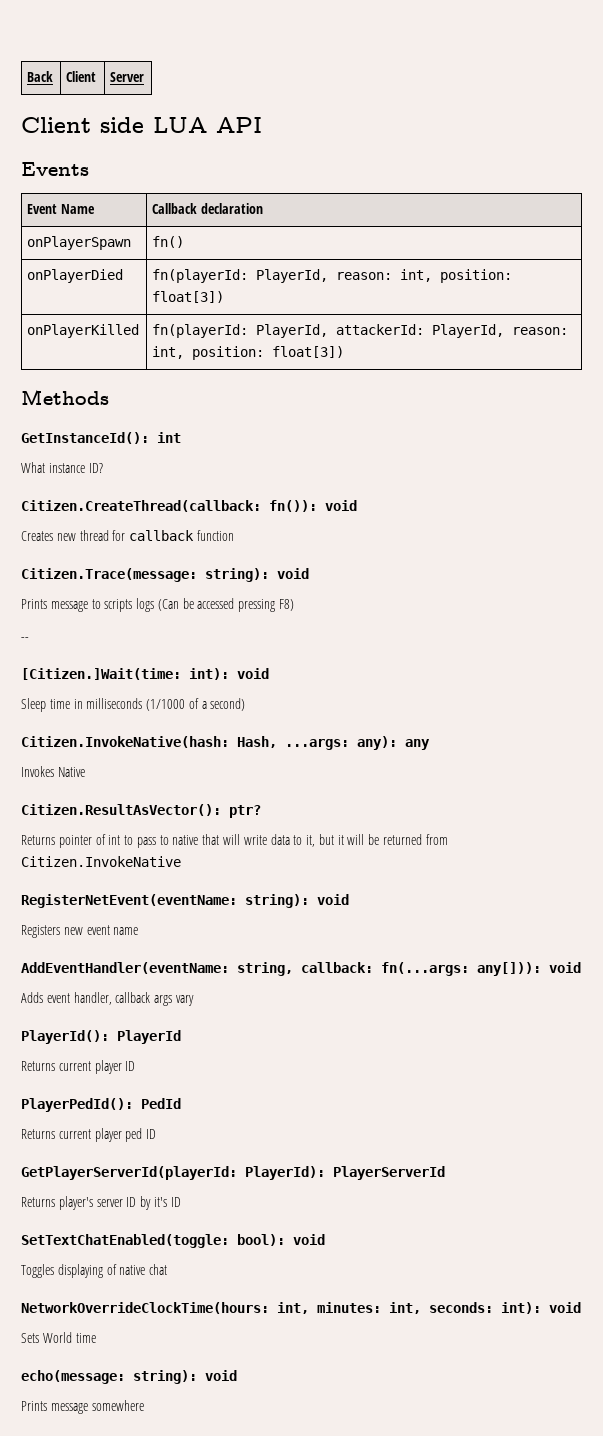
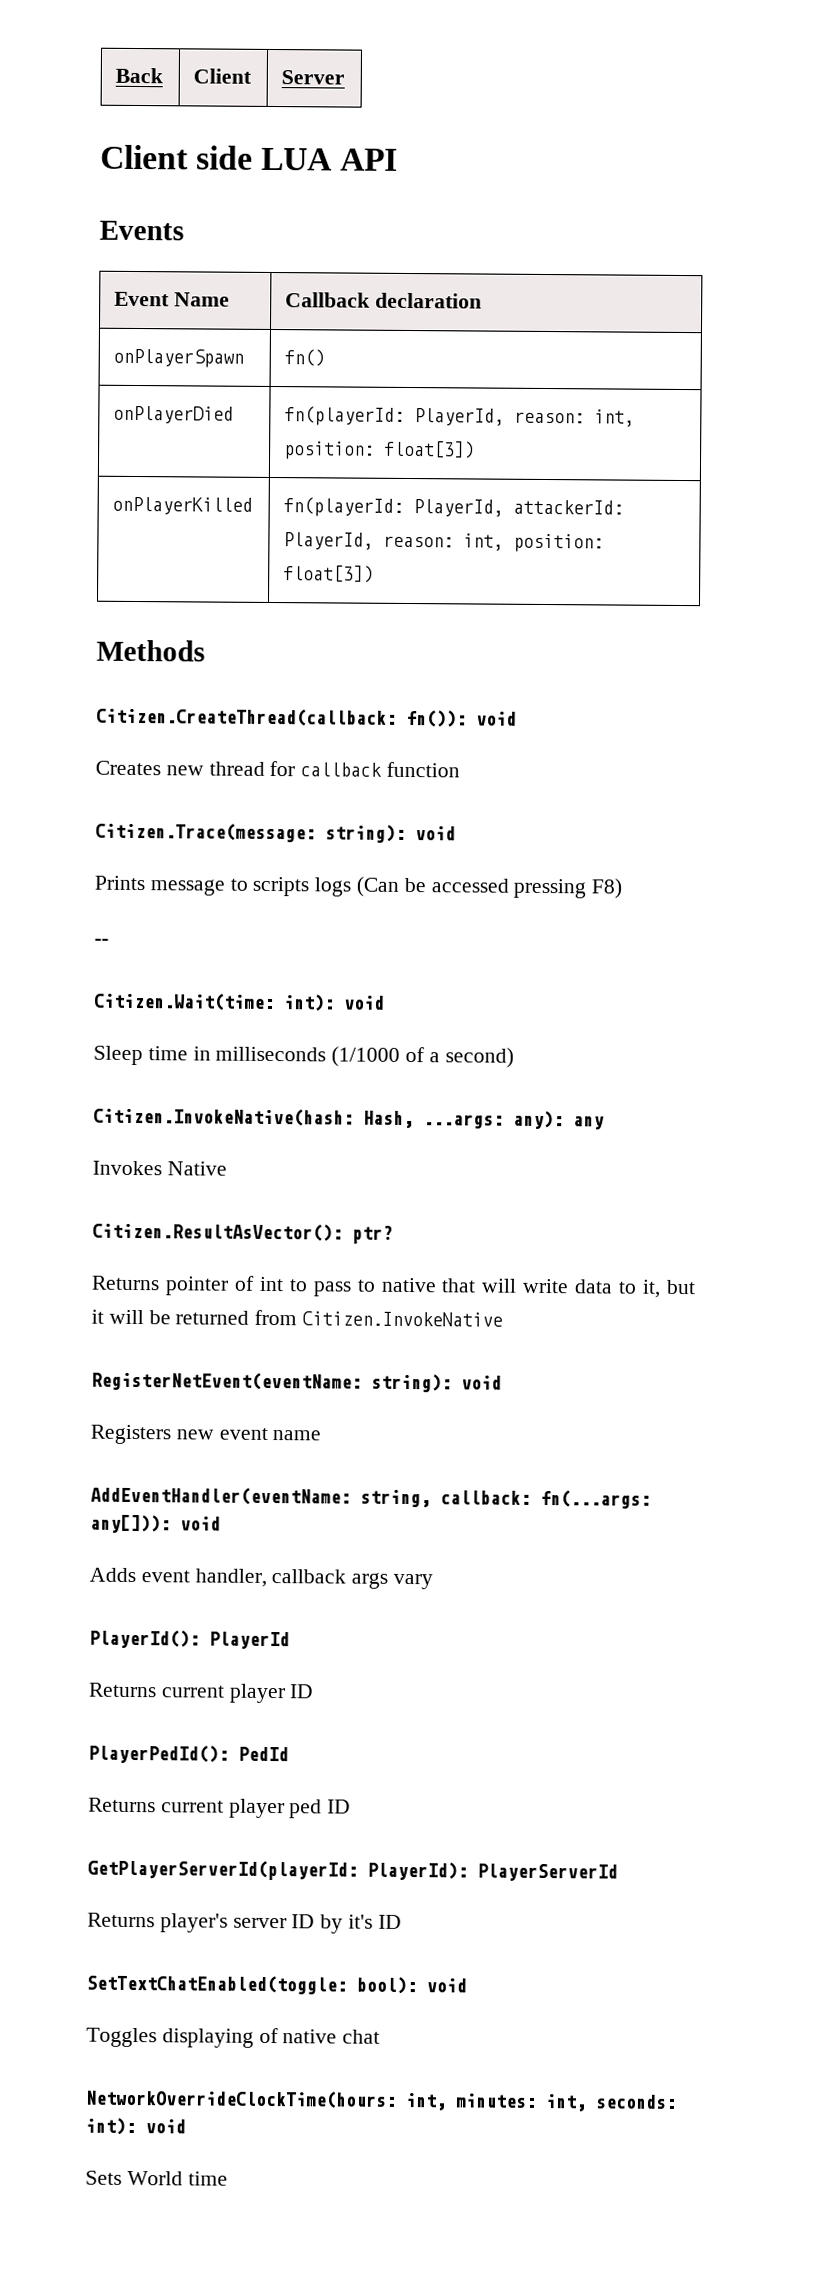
- GetInstanceId(): int
- What instance ID?
- [Citizen.]Wait(time: int): void
+ Citizen.Wait(time: int): void
- echo(message: string): void
- Prints message somewhere

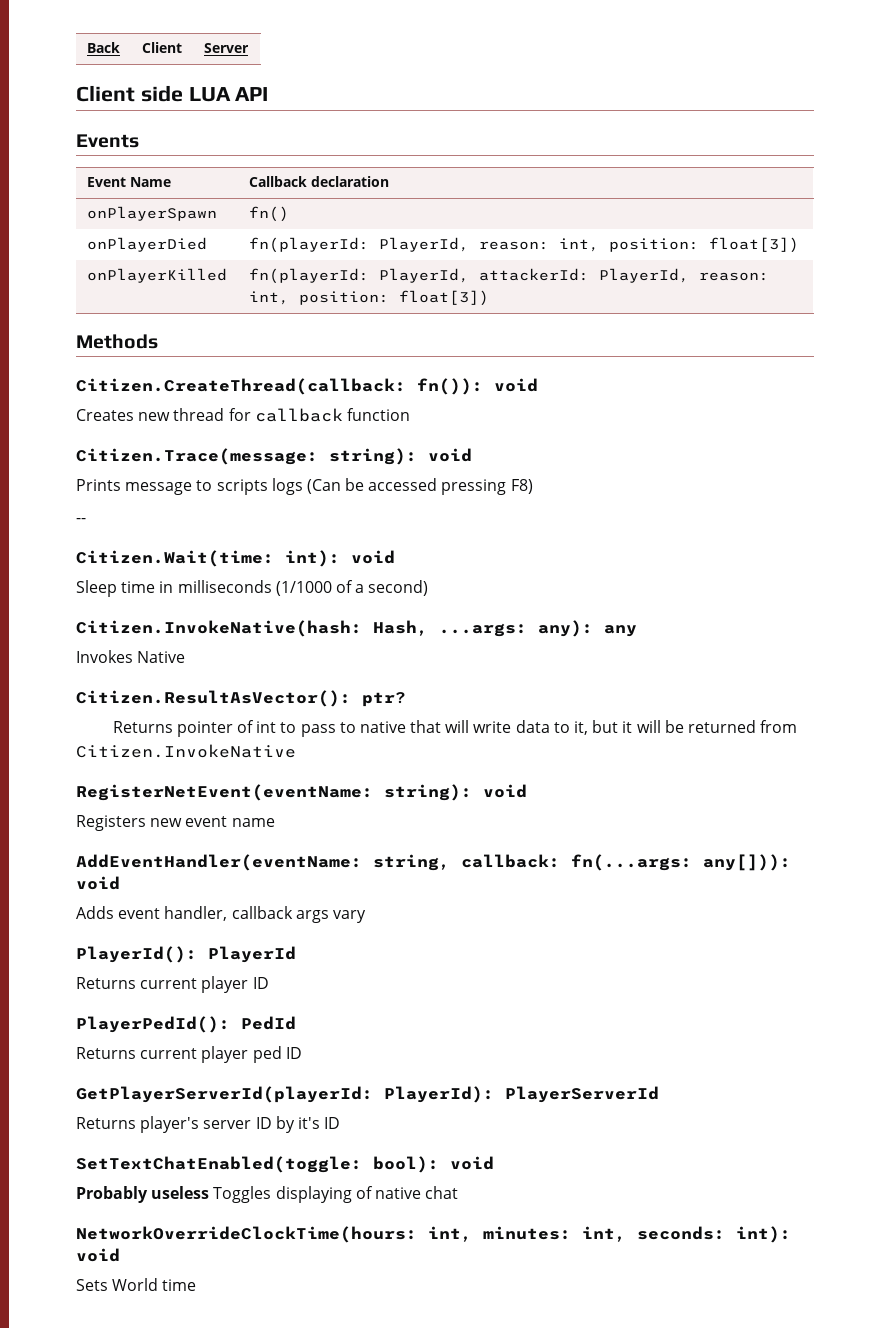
- Toggles displaying of native chat
+ Probably useless Toggles displaying of native chat

